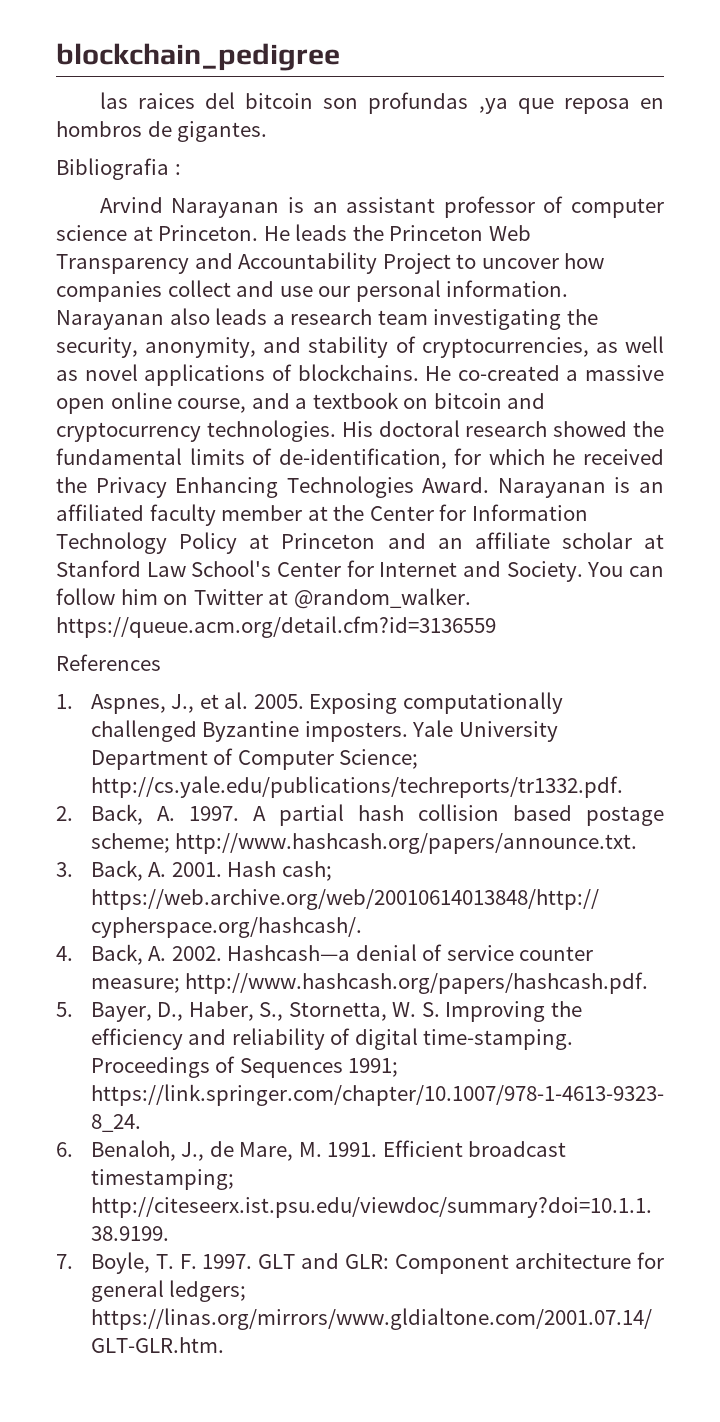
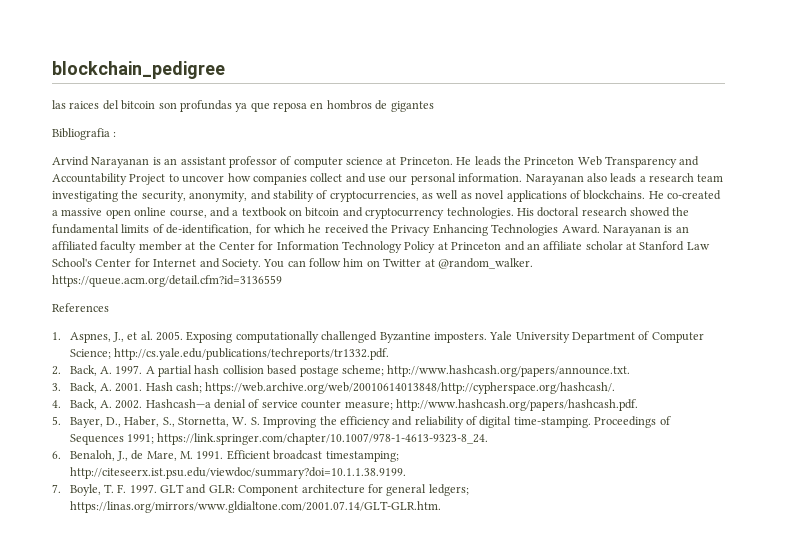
- las raices del bitcoin son profundas ,ya que reposa en hombros de gigantes.
+ las raices del bitcoin son profundas ya que reposa en hombros de gigantes

